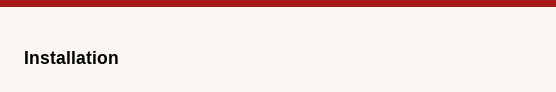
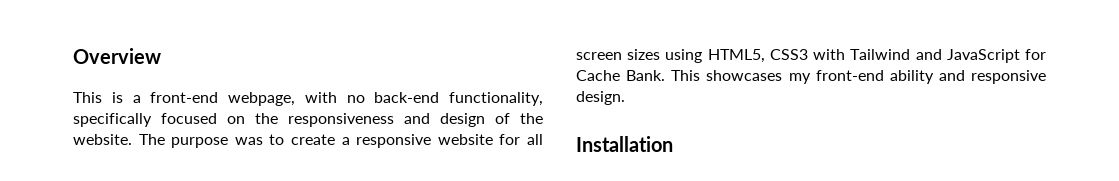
+ Overview
+ This is a front-end webpage, with no back-end functionality, specifically focused on the responsiveness and design of the website. The purpose was to create a responsive website for all screen sizes using HTML5, CSS3 with Tailwind and JavaScript for Cache Bank. This showcases my front-end ability and responsive design.

